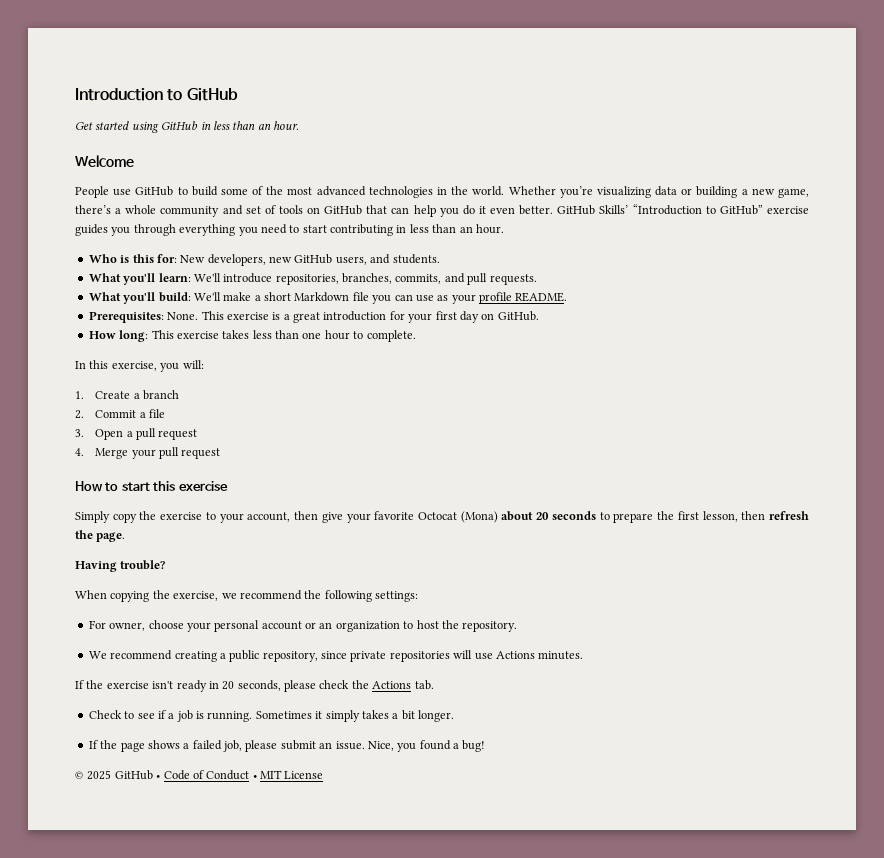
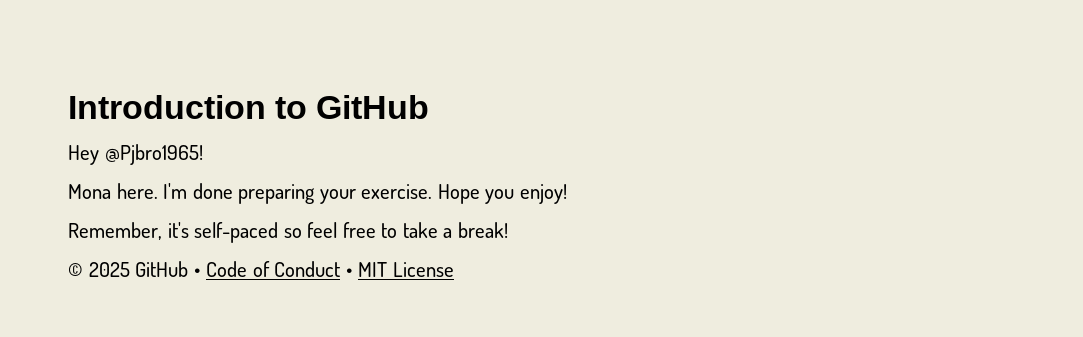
- Get started using GitHub in less than an hour.
- Welcome
- People use GitHub to build some of the most advanced technologies in the world. Whether you’re visualizing data or building a new game, there’s a whole community and set of tools on GitHub that can help you do it even better. GitHub Skills’ “Introduction to GitHub” exercise guides you through everything you need to start contributing in less than an hour.
- Who is this for: New developers, new GitHub users, and students.
- What you'll learn: We'll introduce repositories, branches, commits, and pull requests.
- What you'll build: We'll make a short Markdown file you can use as your profile README.
- Prerequisites: None. This exercise is a great introduction for your first day on GitHub.
- How long: This exercise takes less than one hour to complete.
- In this exercise, you will:
- 1. Create a branch
- 2. Commit a file
- 3. Open a pull request
- 4. Merge your pull request
- How to start this exercise
- Simply copy the exercise to your account, then give your favorite Octocat (Mona) about 20 seconds to prepare the first lesson, then refresh the page.
- Having trouble?
- When copying the exercise, we recommend the following settings:
- For owner, choose your personal account or an organization to host the repository.
- We recommend creating a public repository, since private repositories will use Actions minutes.
- If the exercise isn't ready in 20 seconds, please check the Actions tab.
- Check to see if a job is running. Sometimes it simply takes a bit longer.
- If the page shows a failed job, please submit an issue. Nice, you found a bug!
+ Hey @Pjbro1965!
+ Mona here. I'm done preparing your exercise. Hope you enjoy!
+ Remember, it's self-paced so feel free to take a break!

